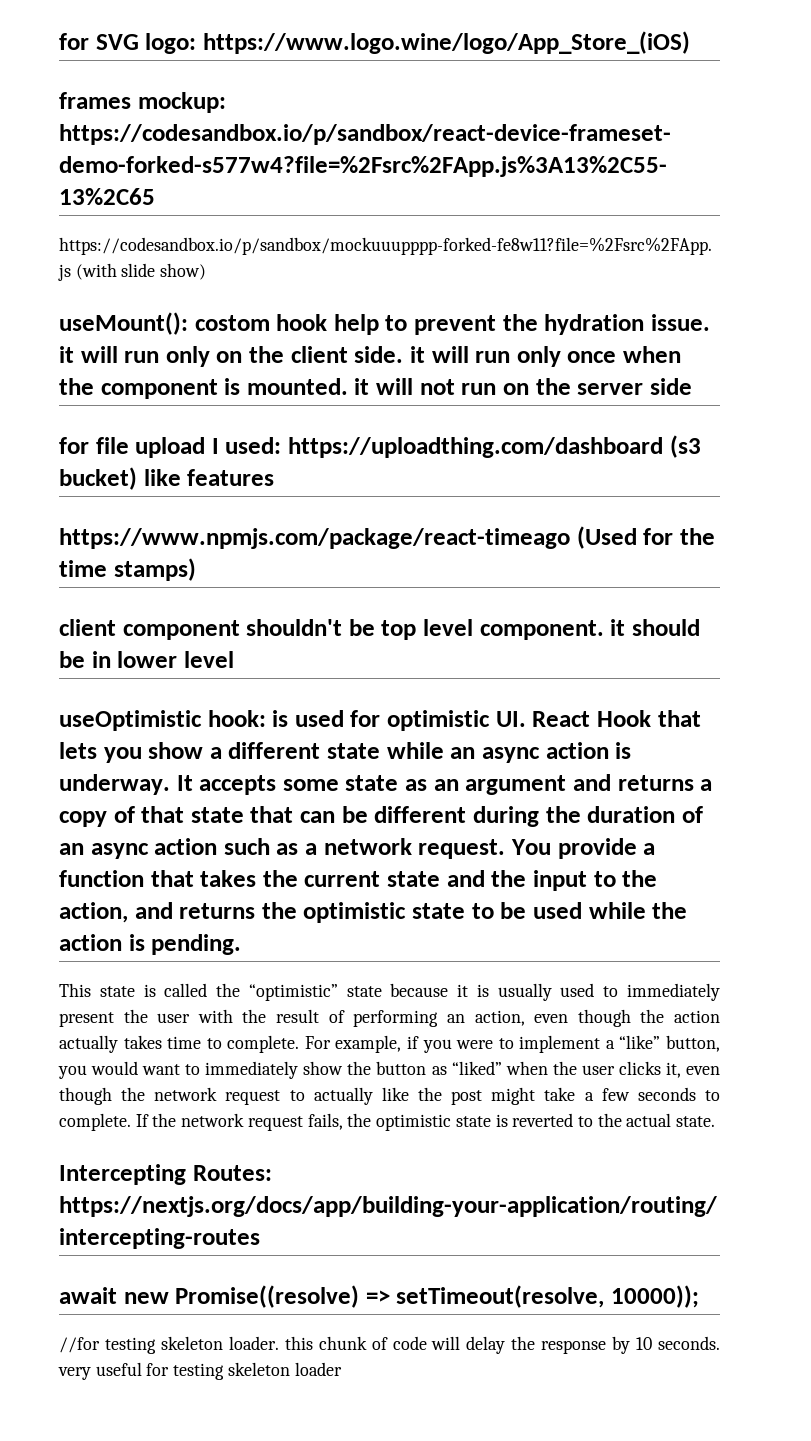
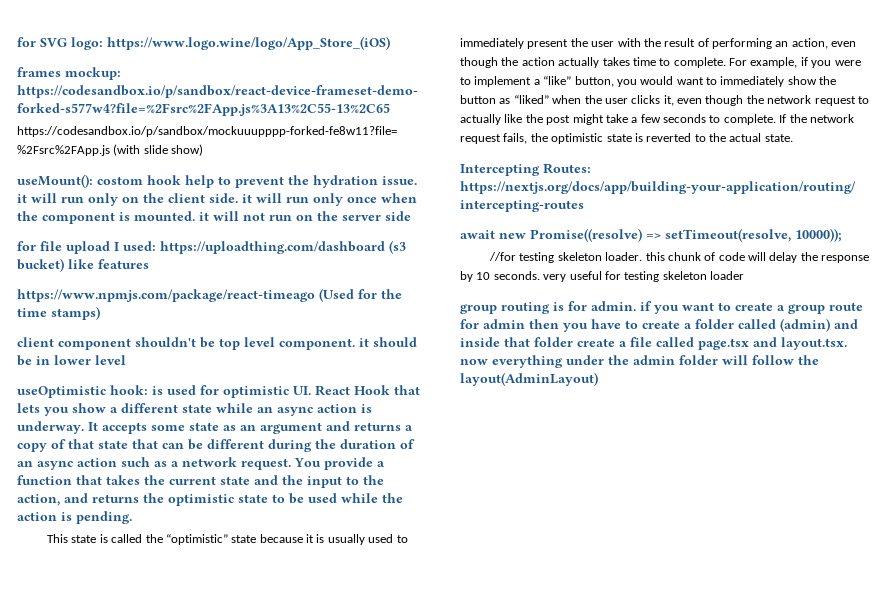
+ group routing is for admin. if you want to create a group route for admin then you have to create a folder called (admin) and inside that folder create a file called page.tsx and layout.tsx. now everything under the admin folder will follow the layout(AdminLayout)

